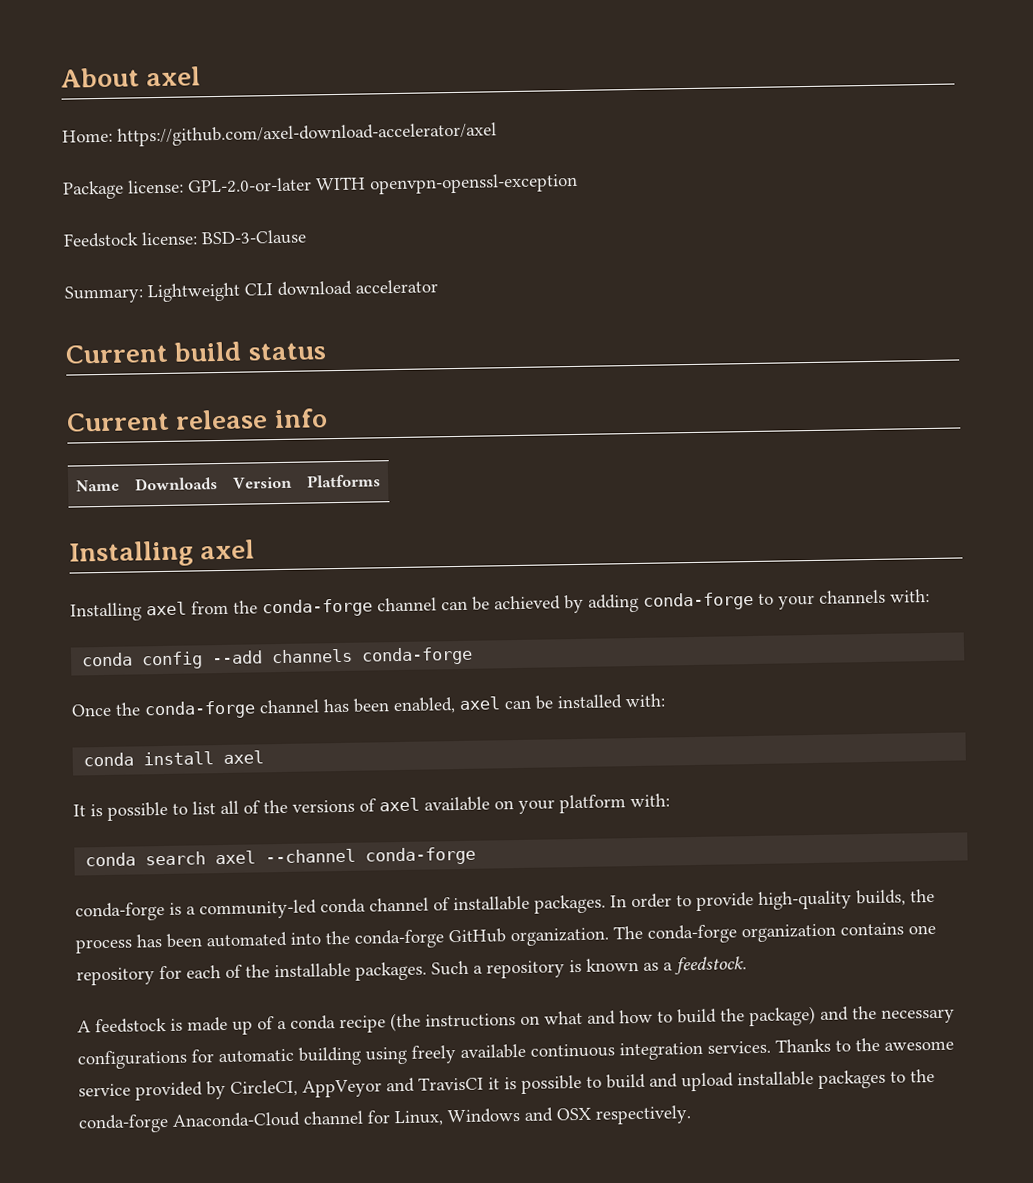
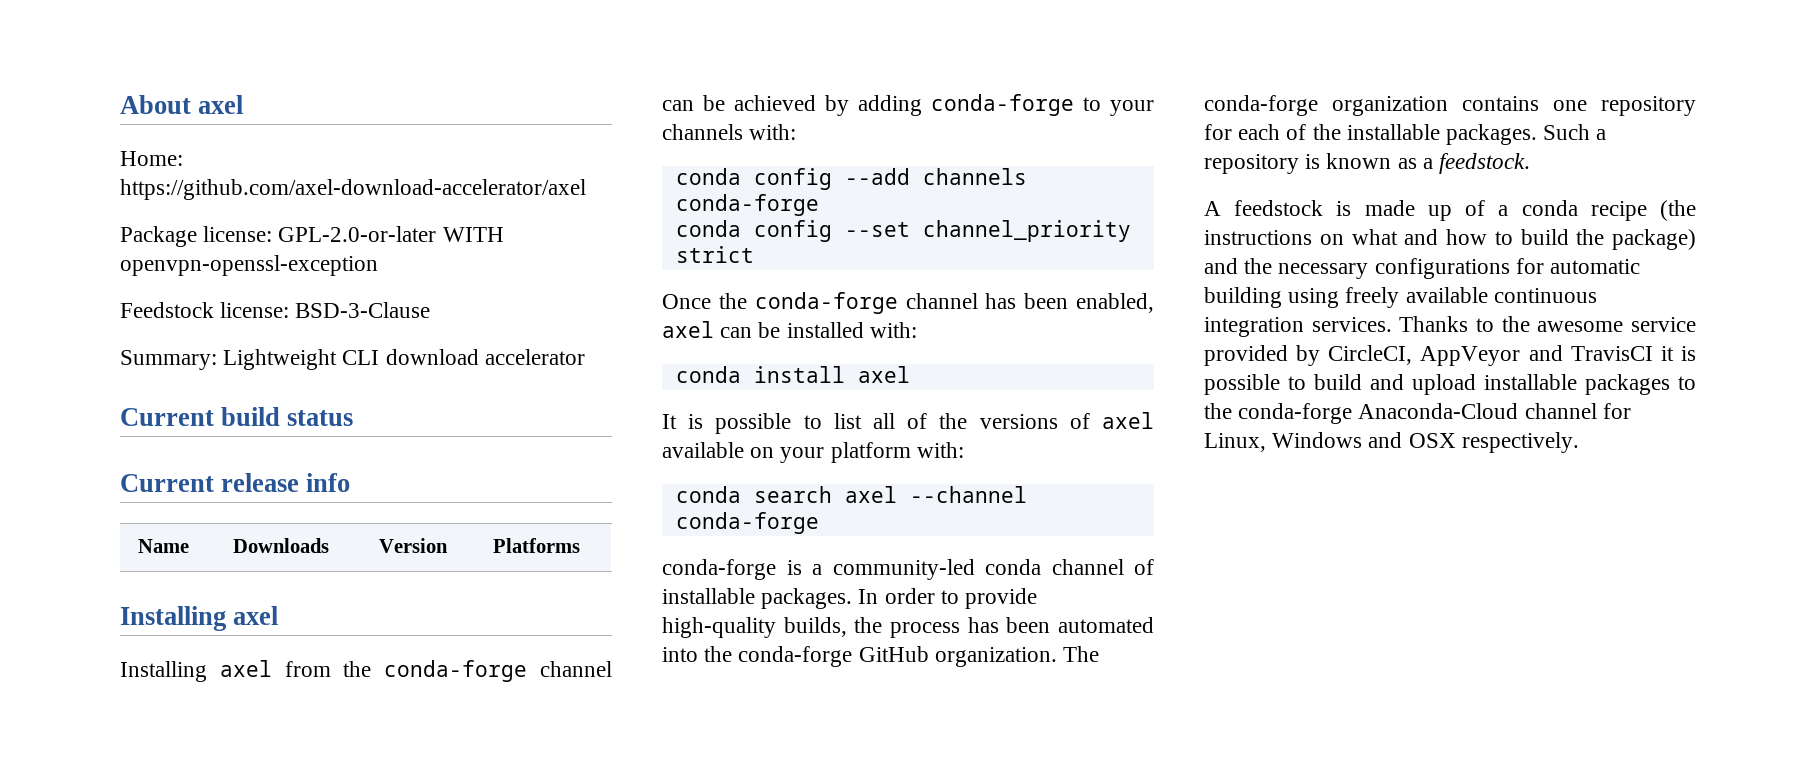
+ conda config --set channel_priority strict

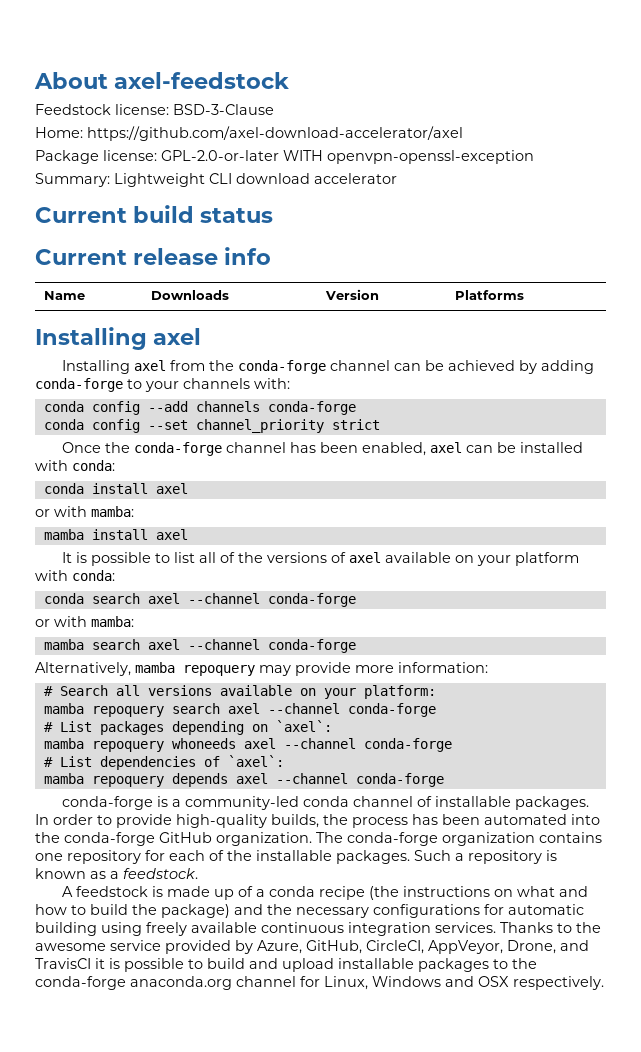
- About axel
+ About axel-feedstock
+ Feedstock license: BSD-3-Clause
- Feedstock license: BSD-3-Clause
- Once the conda-forge channel has been enabled, axel can be installed with:
+ Once the conda-forge channel has been enabled, axel can be installed with conda:
  conda install axel
+ or with mamba:
+ mamba install axel
- It is possible to list all of the versions of axel available on your platform with:
+ It is possible to list all of the versions of axel available on your platform with conda:
  conda search axel --channel conda-forge
+ or with mamba:
+ mamba search axel --channel conda-forge
+ Alternatively, mamba repoquery may provide more information:
+ # Search all versions available on your platform:
+ mamba repoquery search axel --channel conda-forge
+ # List packages depending on `axel`:
+ mamba repoquery whoneeds axel --channel conda-forge
+ # List dependencies of `axel`:
+ mamba repoquery depends axel --channel conda-forge
- Thanks to the awesome service provided by CircleCI, AppVeyor and TravisCI it is possible to build and upload installable packages to the conda-forge Anaconda-Cloud channel for Linux, Windows and OSX respectively.
+ Thanks to the awesome service provided by Azure, GitHub, CircleCI, AppVeyor, Drone, and TravisCI it is possible to build and upload installable packages to the conda-forge anaconda.org channel for Linux, Windows and OSX respectively.

